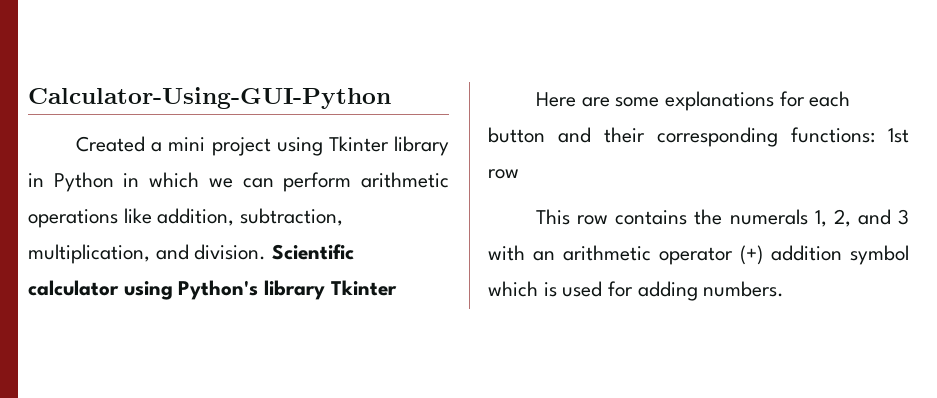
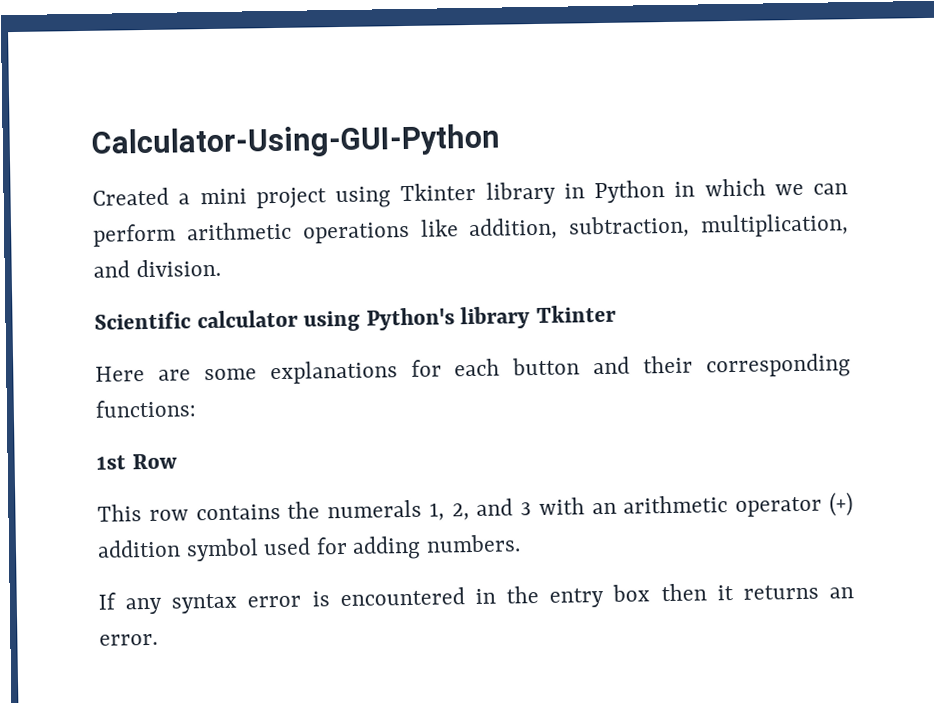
- Created a mini project using Tkinter library in Python in which we can perform arithmetic operations like addition, subtraction, multiplication, and division. Scientific calculator using Python's library Tkinter
+ Created a mini project using Tkinter library in Python in which we can perform arithmetic operations like addition, subtraction, multiplication, and division.
+ Scientific calculator using Python's library Tkinter
- Here are some explanations for each button and their corresponding functions: 1st row
+ Here are some explanations for each button and their corresponding functions:
+ 1st Row
- This row contains the numerals 1, 2, and 3 with an arithmetic operator (+) addition symbol which is used for adding numbers.
+ This row contains the numerals 1, 2, and 3 with an arithmetic operator (+) addition symbol used for adding numbers.
+ If any syntax error is encountered in the entry box then it returns an error.

